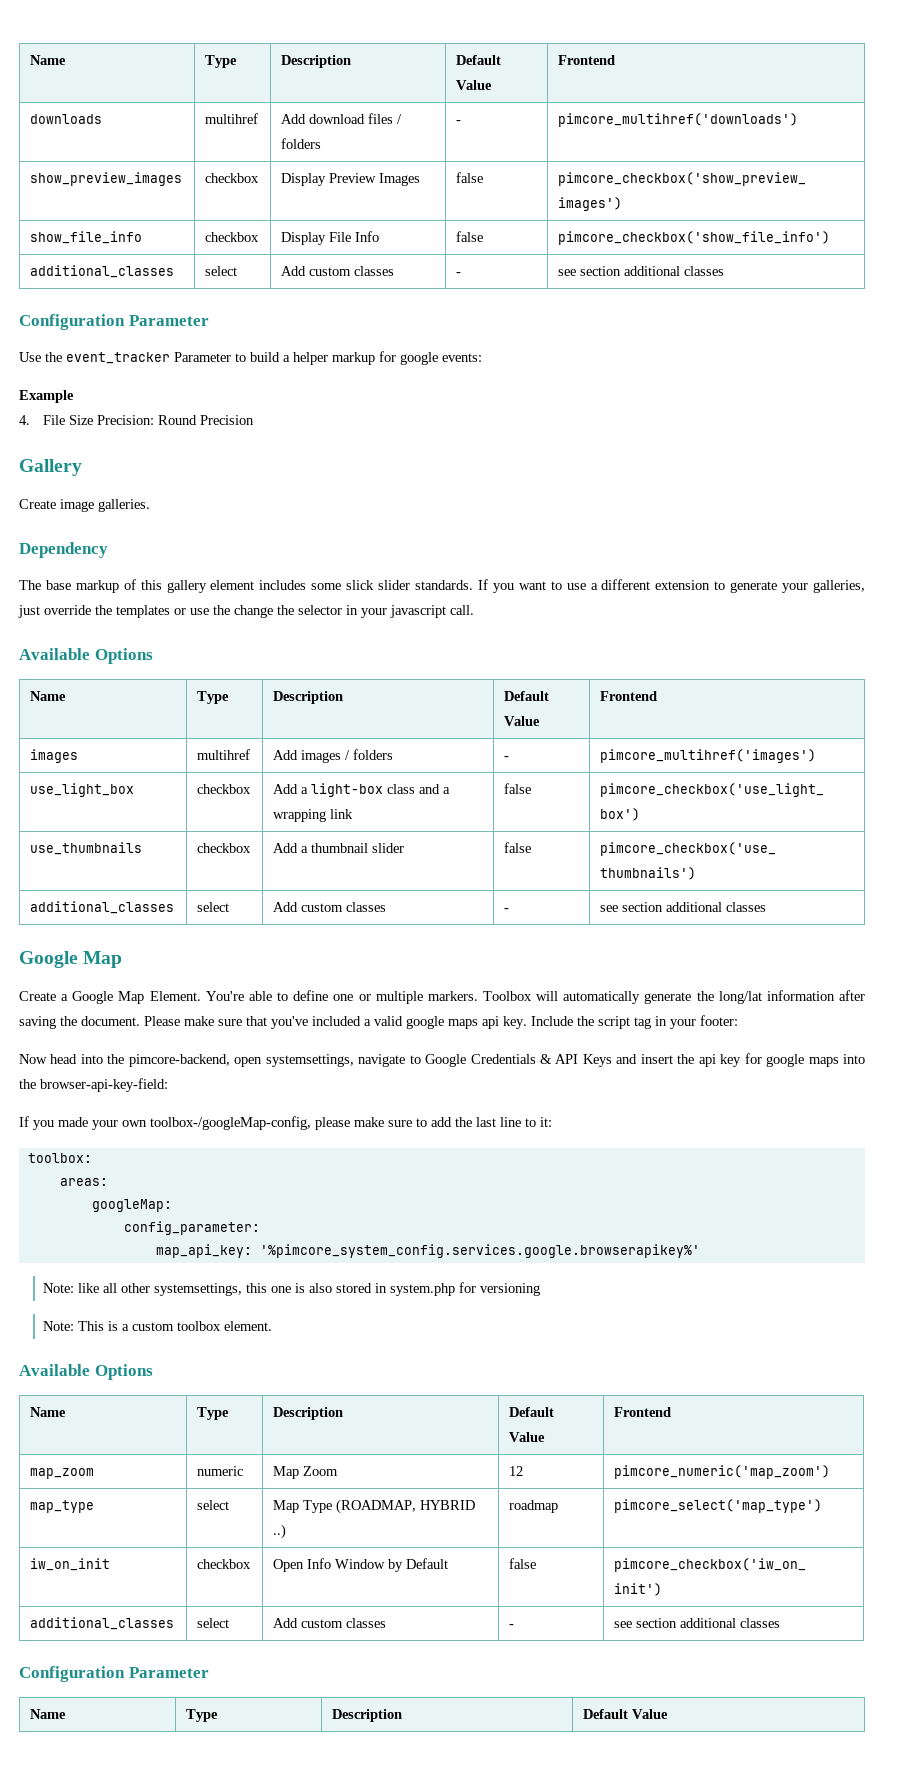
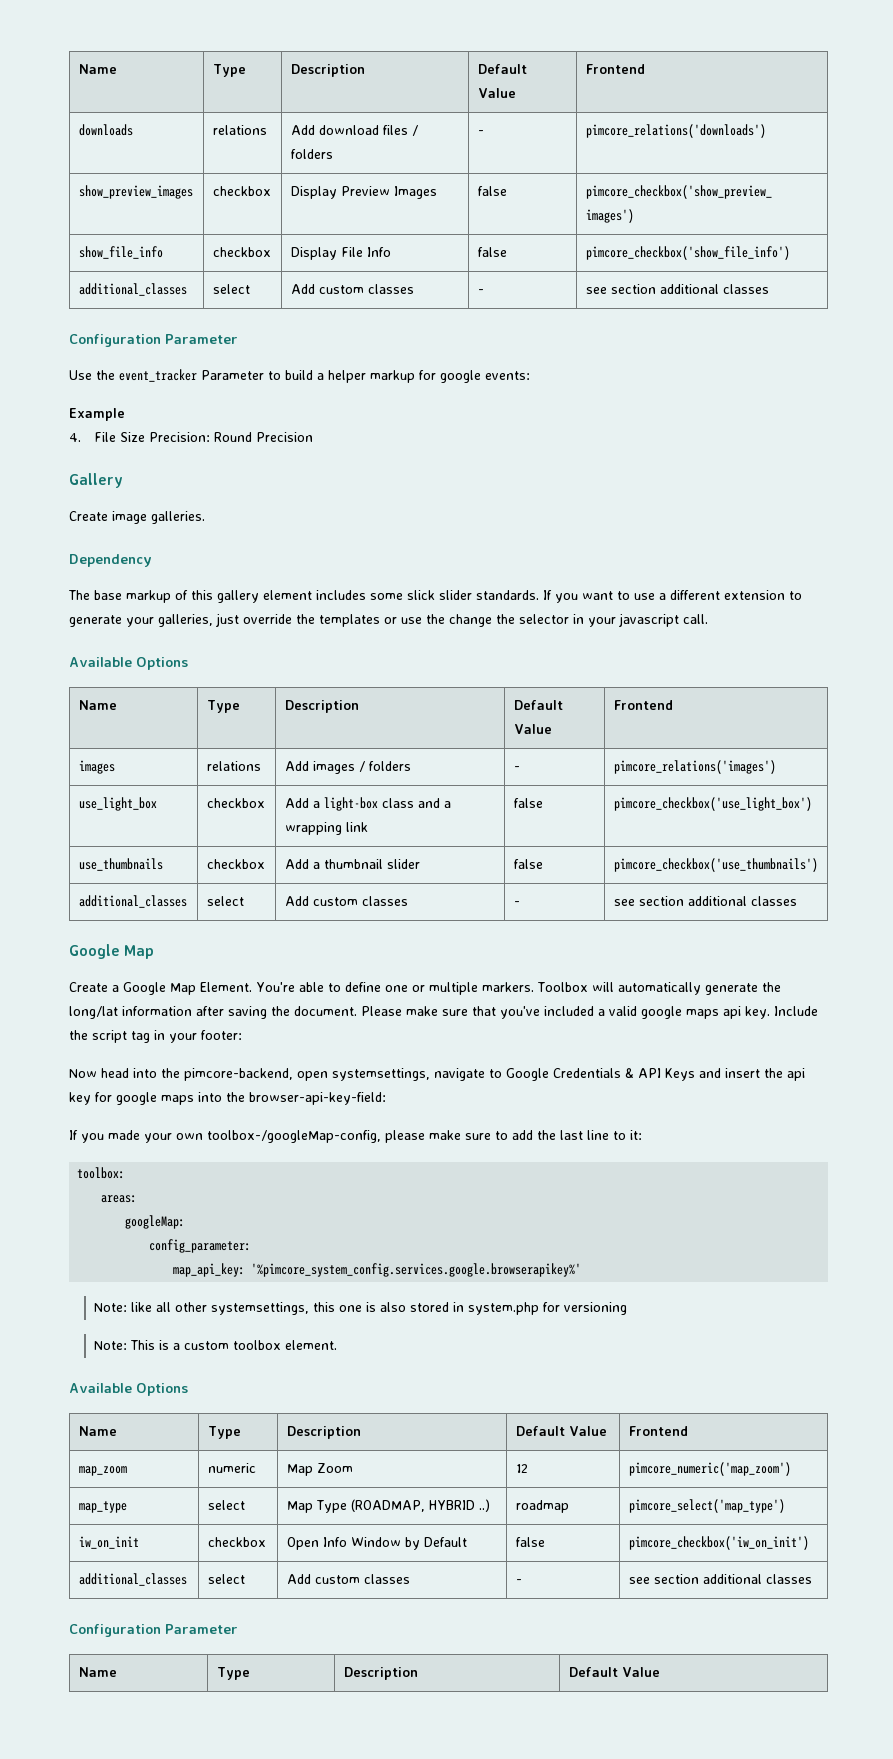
- downloads | multihref | Add download files / folders | - | pimcore_multihref('downloads')
+ downloads | relations | Add download files / folders | - | pimcore_relations('downloads')
- images | multihref | Add images / folders | - | pimcore_multihref('images')
+ images | relations | Add images / folders | - | pimcore_relations('images')

